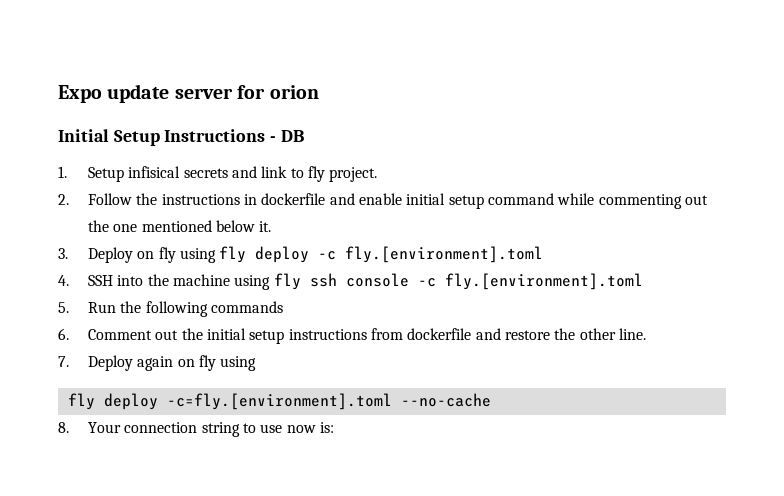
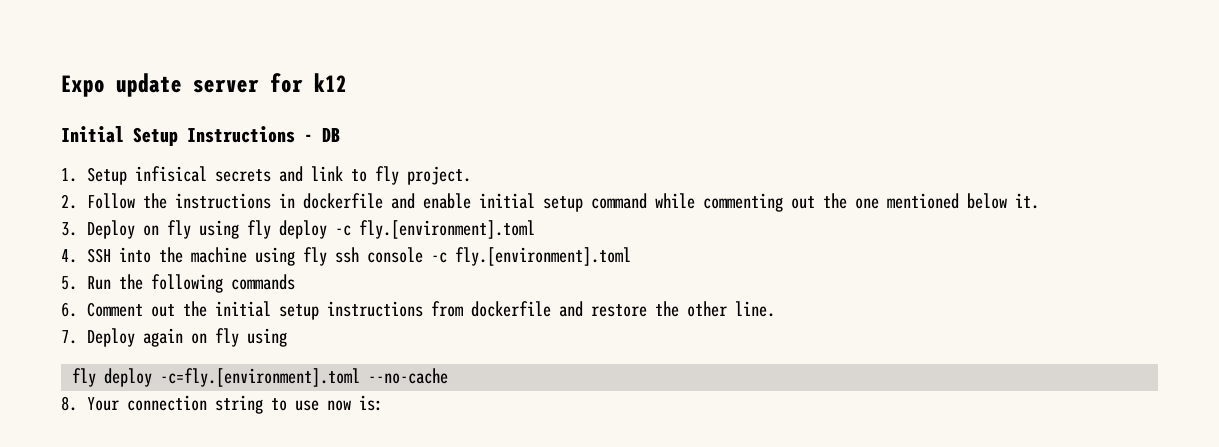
- Expo update server for orion
+ Expo update server for k12

